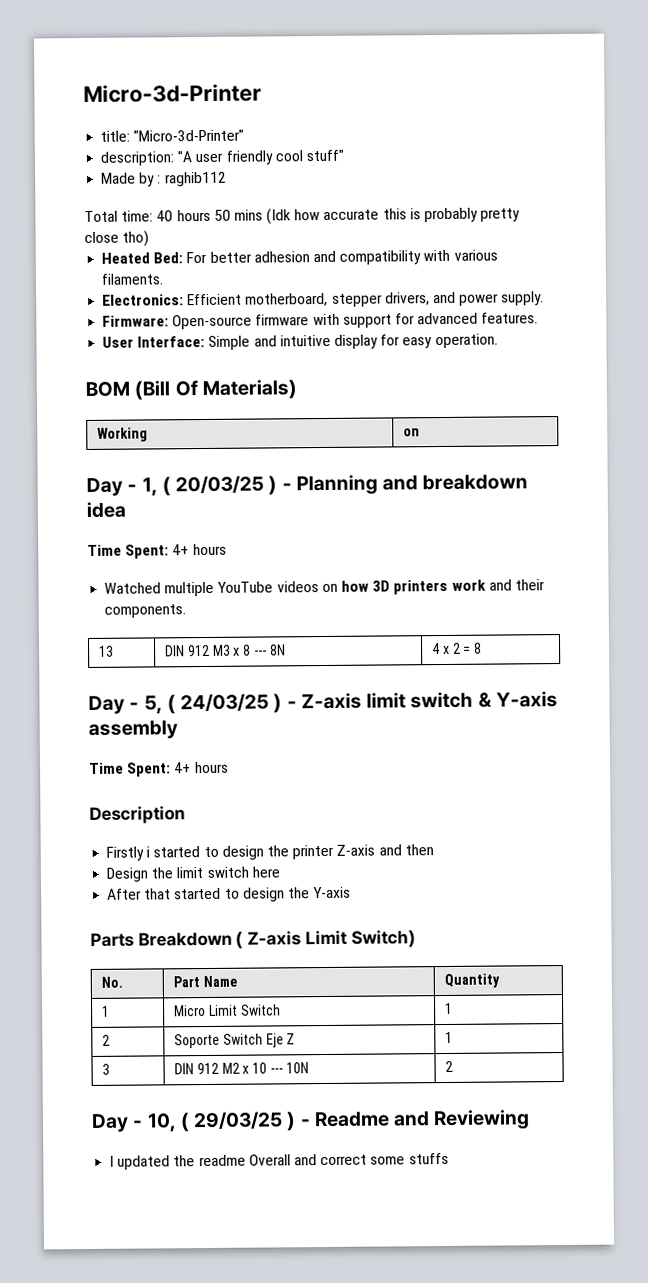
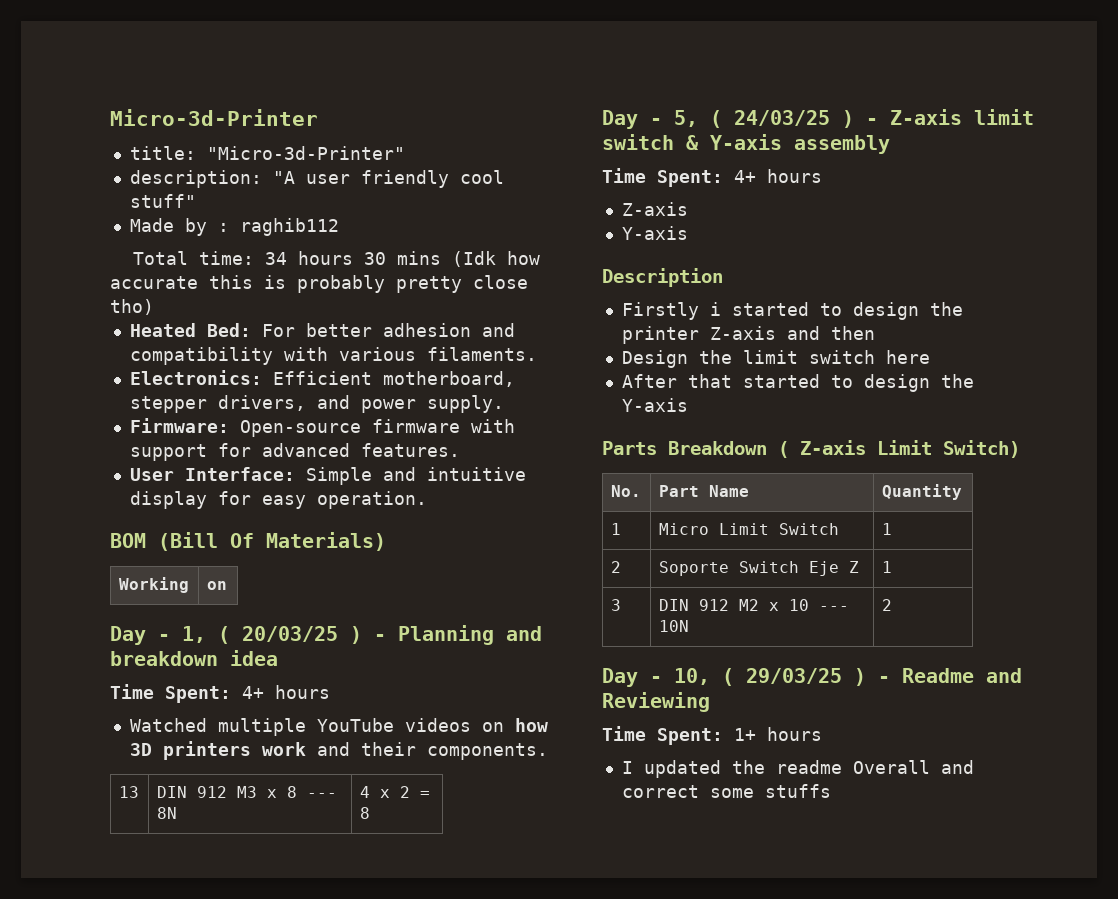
- Total time: 40 hours 50 mins (Idk how accurate this is probably pretty close tho)
+ Total time: 34 hours 30 mins (Idk how accurate this is probably pretty close tho)
  Day - 5, ( 24/03/25 ) - Z-axis limit switch & Y-axis assembly
  Time Spent: 4+ hours
+ Z-axis
+ Y-axis
+ Time Spent: 1+ hours

